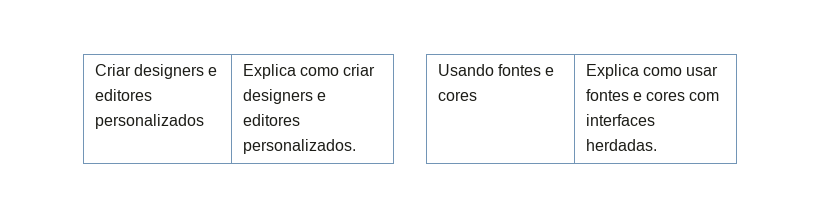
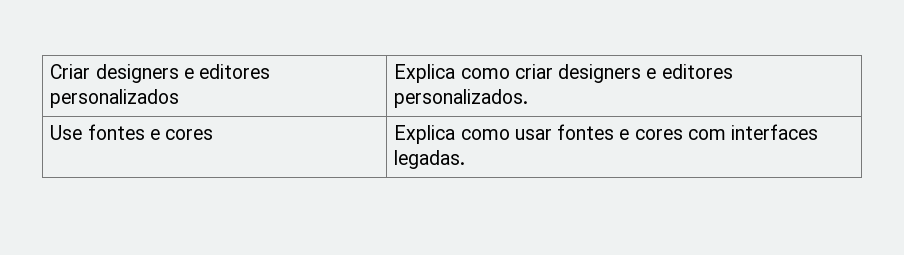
- Usando fontes e cores | Explica como usar fontes e cores com interfaces herdadas.
+ Use fontes e cores | Explica como usar fontes e cores com interfaces legadas.

